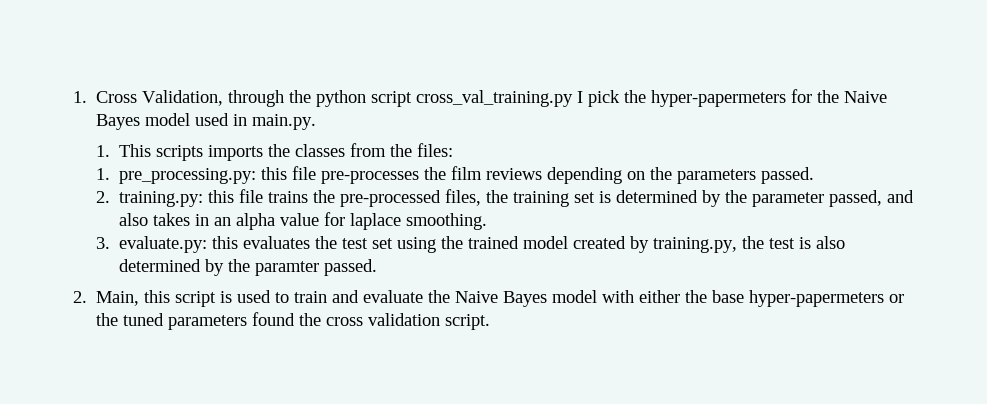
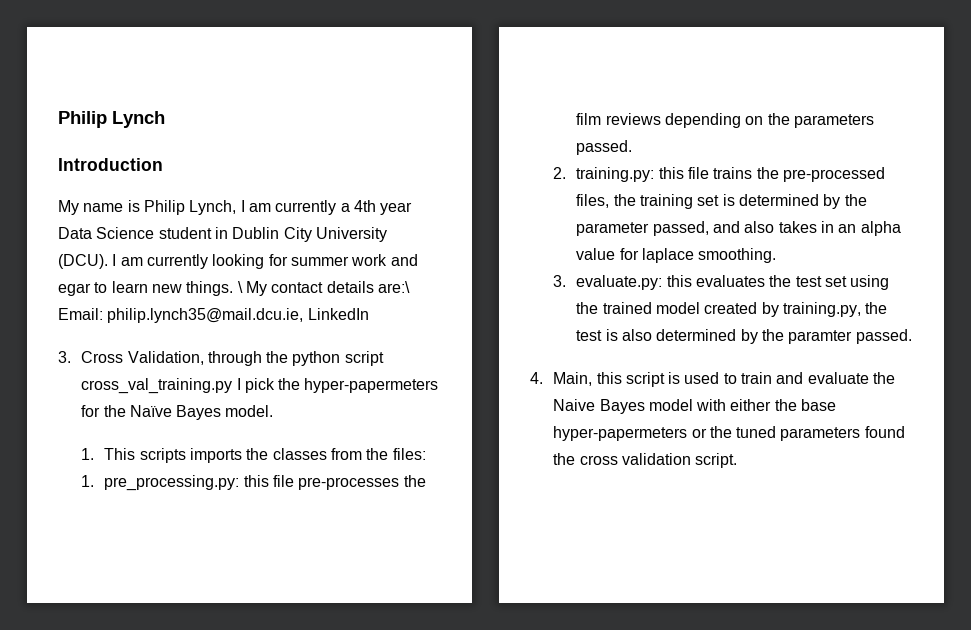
- 1. Cross Validation, through the python script cross_val_training.py I pick the hyper-papermeters for the Naive Bayes model used in main.py.
+ Philip Lynch
+ Introduction
+ My name is Philip Lynch, I am currently a 4th year Data Science student in Dublin City University (DCU). I am currently looking for summer work and egar to learn new things. \ My contact details are:\ Email: philip.lynch35@mail.dcu.ie, LinkedIn
+ 3. Cross Validation, through the python script cross_val_training.py I pick the hyper-papermeters for the Naïve Bayes model.
- 2. Main, this script is used to train and evaluate the Naive Bayes model with either the base hyper-papermeters or the tuned parameters found the cross validation script.
+ 4. Main, this script is used to train and evaluate the Naive Bayes model with either the base hyper-papermeters or the tuned parameters found the cross validation script.

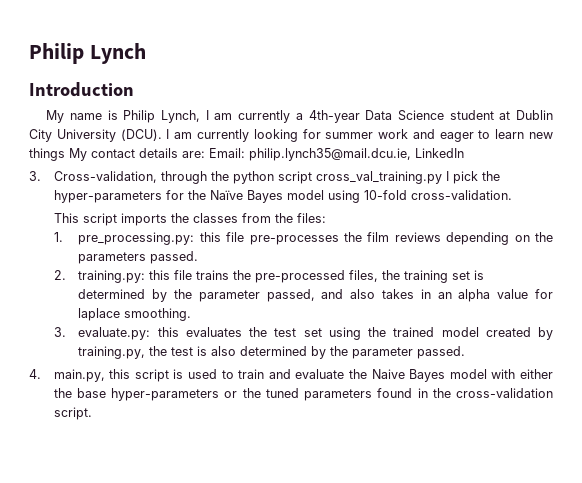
- My name is Philip Lynch, I am currently a 4th year Data Science student in Dublin City University (DCU).
+ My name is Philip Lynch, I am currently a 4th-year Data Science student at Dublin City University (DCU).
- I am currently looking for summer work and egar to learn new things. \ My contact details are:\ Email: philip.lynch35@mail.dcu.ie, LinkedIn
+ I am currently looking for summer work and eager to learn new things My contact details are: Email: philip.lynch35@mail.dcu.ie, LinkedIn
- 3. Cross Validation, through the python script cross_val_training.py I pick the hyper-papermeters for the Naïve Bayes model.
- 1. This scripts imports the classes from the files:
+ 3. Cross-validation, through the python script cross_val_training.py I pick the hyper-parameters for the Naïve Bayes model using 10-fold cross-validation.
+ This script imports the classes from the files:
- 3. evaluate.py: this evaluates the test set using the trained model created by training.py, the test is also determined by the paramter passed.
+ 3. evaluate.py: this evaluates the test set using the trained model created by training.py, the test is also determined by the parameter passed.
- 4. Main, this script is used to train and evaluate the Naive Bayes model with either the base hyper-papermeters or the tuned parameters found the cross validation script.
+ 4. main.py, this script is used to train and evaluate the Naive Bayes model with either the base hyper-parameters or the tuned parameters found in the cross-validation script.

